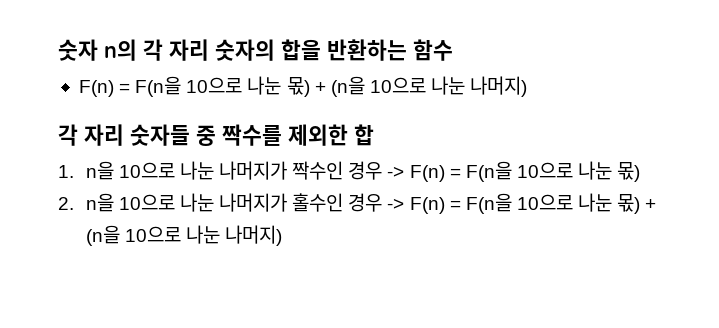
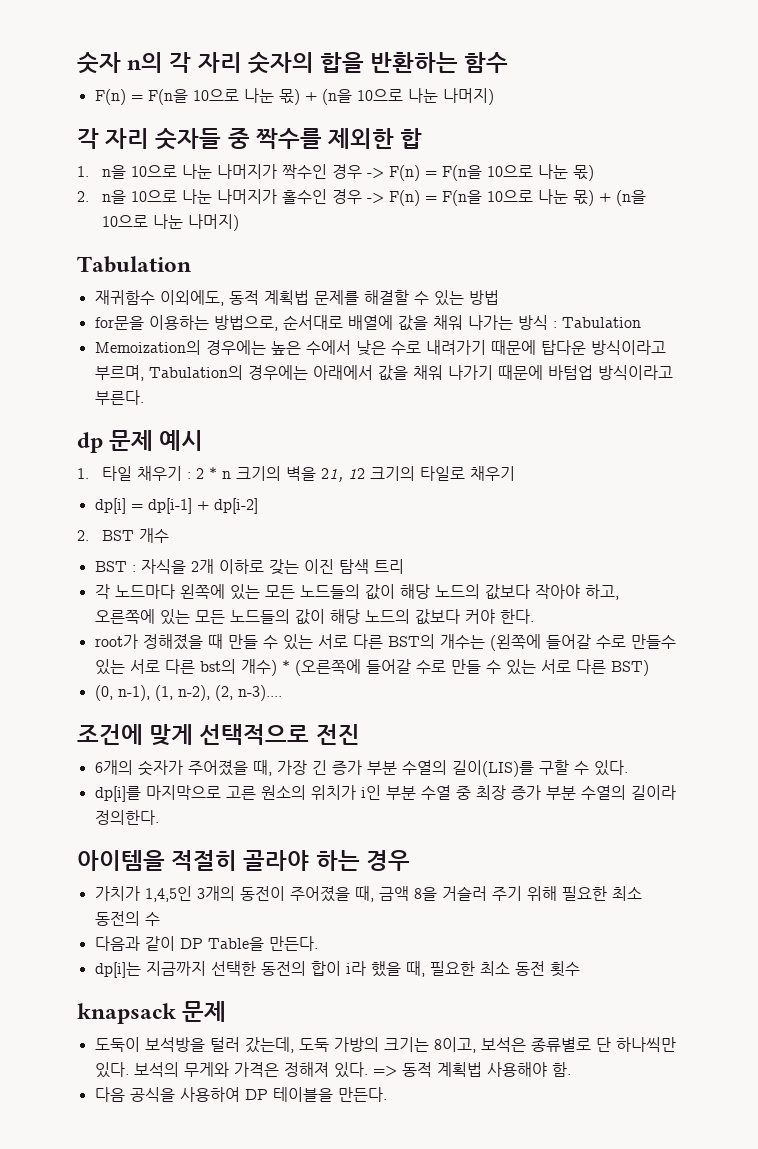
  2. n을 10으로 나눈 나머지가 홀수인 경우 -> F(n) = F(n을 10으로 나눈 몫) + (n을 10으로 나눈 나머지)
+ Tabulation
+ 재귀함수 이외에도, 동적 계획법 문제를 해결할 수 있는 방법
+ for문을 이용하는 방법으로, 순서대로 배열에 값을 채워 나가는 방식 : Tabulation
+ Memoization의 경우에는 높은 수에서 낮은 수로 내려가기 때문에 탑다운 방식이라고 부르며, Tabulation의 경우에는 아래에서 값을 채워 나가기 때문에 바텀업 방식이라고 부른다.
+ dp 문제 예시
+ 1. 타일 채우기 : 2 * n 크기의 벽을 21, 12 크기의 타일로 채우기
+ dp[i] = dp[i-1] + dp[i-2]
+ 2. BST 개수
+ BST : 자식을 2개 이하로 갖는 이진 탐색 트리
+ 각 노드마다 왼쪽에 있는 모든 노드들의 값이 해당 노드의 값보다 작아야 하고, 오른쪽에 있는 모든 노드들의 값이 해당 노드의 값보다 커야 한다.
+ root가 정해졌을 때 만들 수 있는 서로 다른 BST의 개수는 (왼쪽에 들어갈 수로 만들수 있는 서로 다른 bst의 개수) * (오른쪽에 들어갈 수로 만들 수 있는 서로 다른 BST)
+ (0, n-1), (1, n-2), (2, n-3)....
+ 조건에 맞게 선택적으로 전진
+ 6개의 숫자가 주어졌을 때, 가장 긴 증가 부분 수열의 길이(LIS)를 구할 수 있다.
+ dp[i]를 마지막으로 고른 원소의 위치가 i인 부분 수열 중 최장 증가 부분 수열의 길이라 정의한다.
+ 아이템을 적절히 골라야 하는 경우
+ 가치가 1,4,5인 3개의 동전이 주어졌을 때, 금액 8을 거슬러 주기 위해 필요한 최소 동전의 수
+ 다음과 같이 DP Table을 만든다.
+ dp[i]는 지금까지 선택한 동전의 합이 i라 했을 때, 필요한 최소 동전 횟수
+ knapsack 문제
+ 도둑이 보석방을 털러 갔는데, 도둑 가방의 크기는 8이고, 보석은 종류별로 단 하나씩만 있다. 보석의 무게와 가격은 정해져 있다. => 동적 계획법 사용해야 함.
+ 다음 공식을 사용하여 DP 테이블을 만든다.

